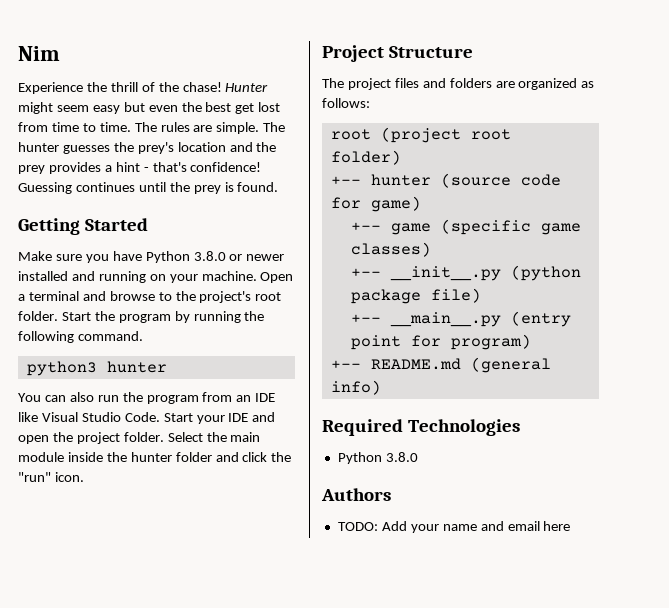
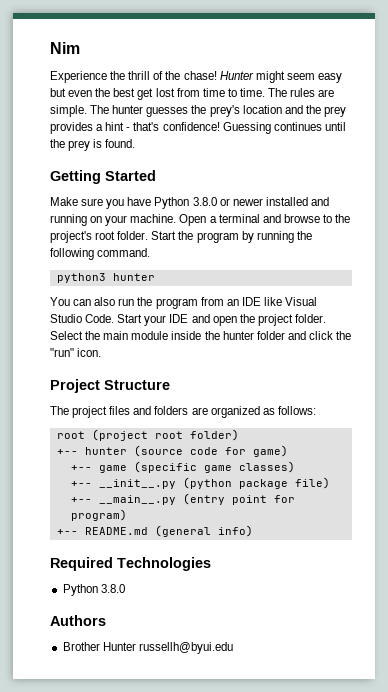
- TODO: Add your name and email here
+ Brother Hunter russellh@byui.edu

